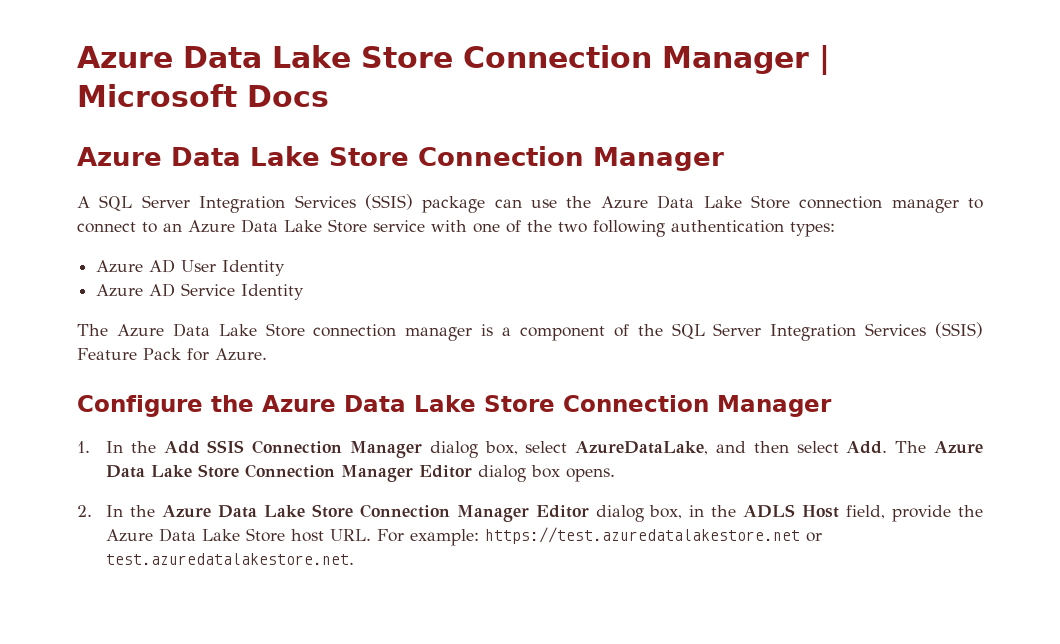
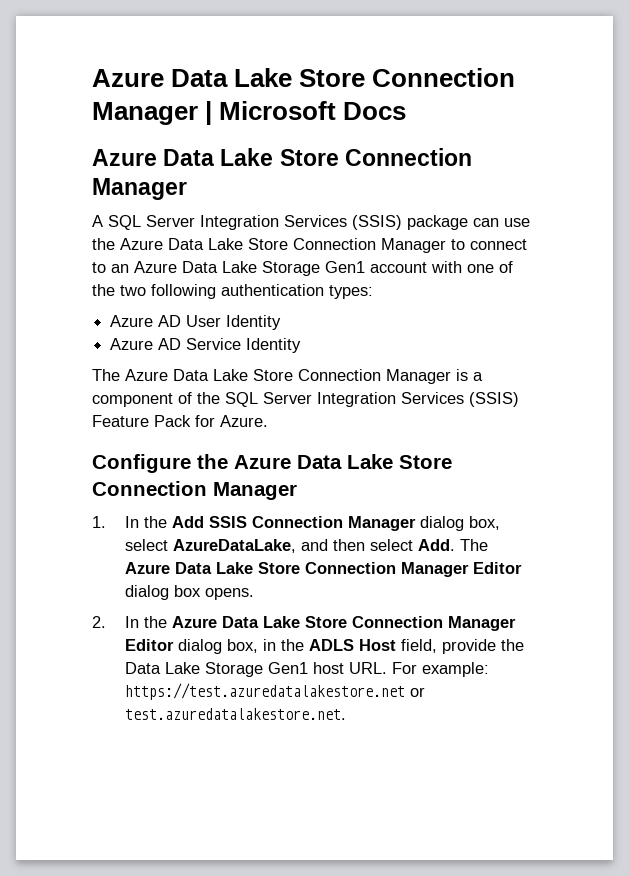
- A SQL Server Integration Services (SSIS) package can use the Azure Data Lake Store connection manager to connect to an Azure Data Lake Store service with one of the two following authentication types:
+ A SQL Server Integration Services (SSIS) package can use the Azure Data Lake Store Connection Manager to connect to an Azure Data Lake Storage Gen1 account with one of the two following authentication types:
- The Azure Data Lake Store connection manager is a component of the SQL Server Integration Services (SSIS) Feature Pack for Azure.
+ The Azure Data Lake Store Connection Manager is a component of the SQL Server Integration Services (SSIS) Feature Pack for Azure.
- 2. In the Azure Data Lake Store Connection Manager Editor dialog box, in the ADLS Host field, provide the Azure Data Lake Store host URL. For example: https://test.azuredatalakestore.net or test.azuredatalakestore.net.
+ 2. In the Azure Data Lake Store Connection Manager Editor dialog box, in the ADLS Host field, provide the Data Lake Storage Gen1 host URL. For example: https://test.azuredatalakestore.net or test.azuredatalakestore.net.

